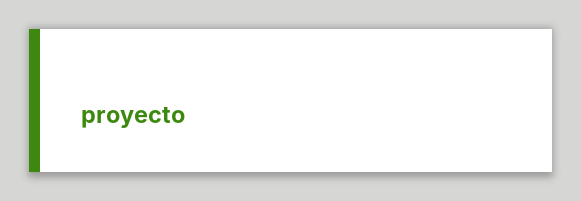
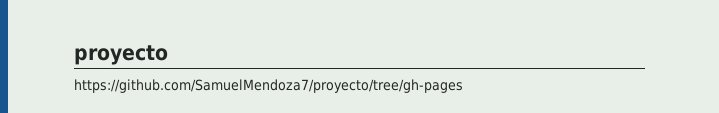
+ https://github.com/SamuelMendoza7/proyecto/tree/gh-pages

